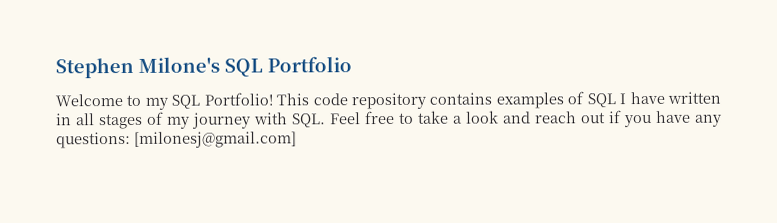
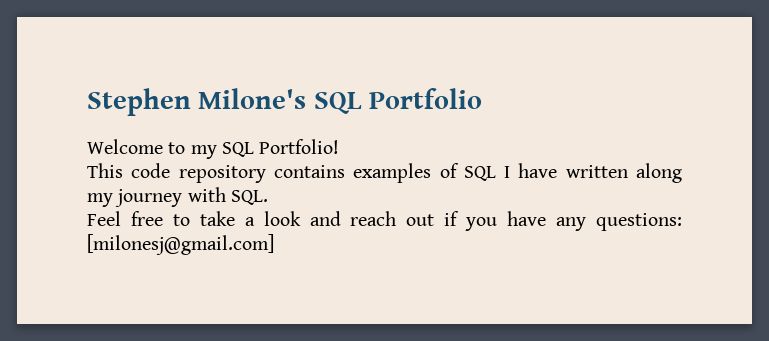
- Welcome to my SQL Portfolio! This code repository contains examples of SQL I have written in all stages of my journey with SQL. Feel free to take a look and reach out if you have any questions: [milonesj@gmail.com]
+ Welcome to my SQL Portfolio!
+ This code repository contains examples of SQL I have written along my journey with SQL.
+ Feel free to take a look and reach out if you have any questions: [milonesj@gmail.com]

